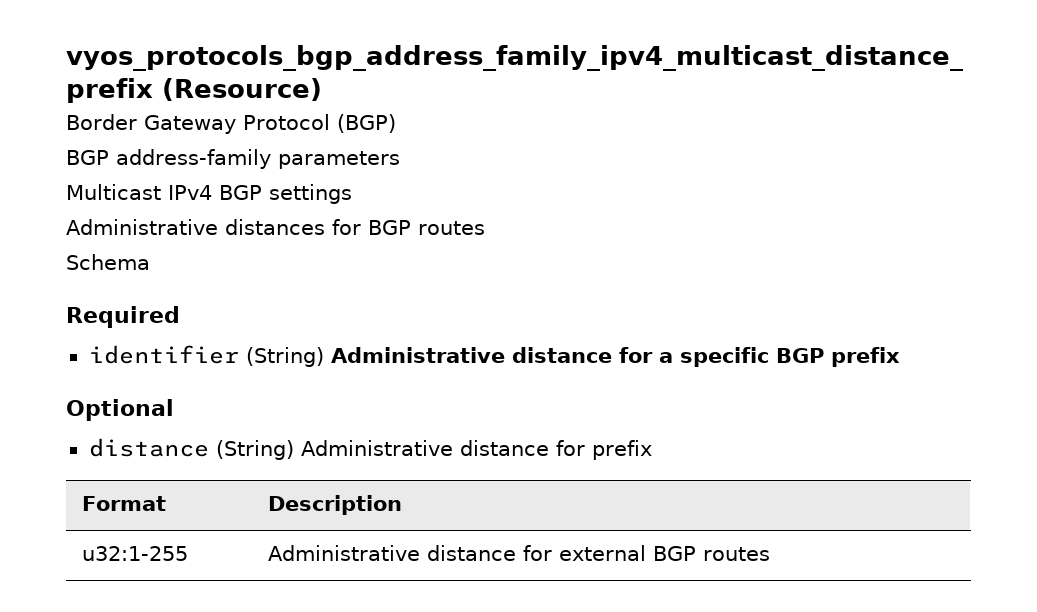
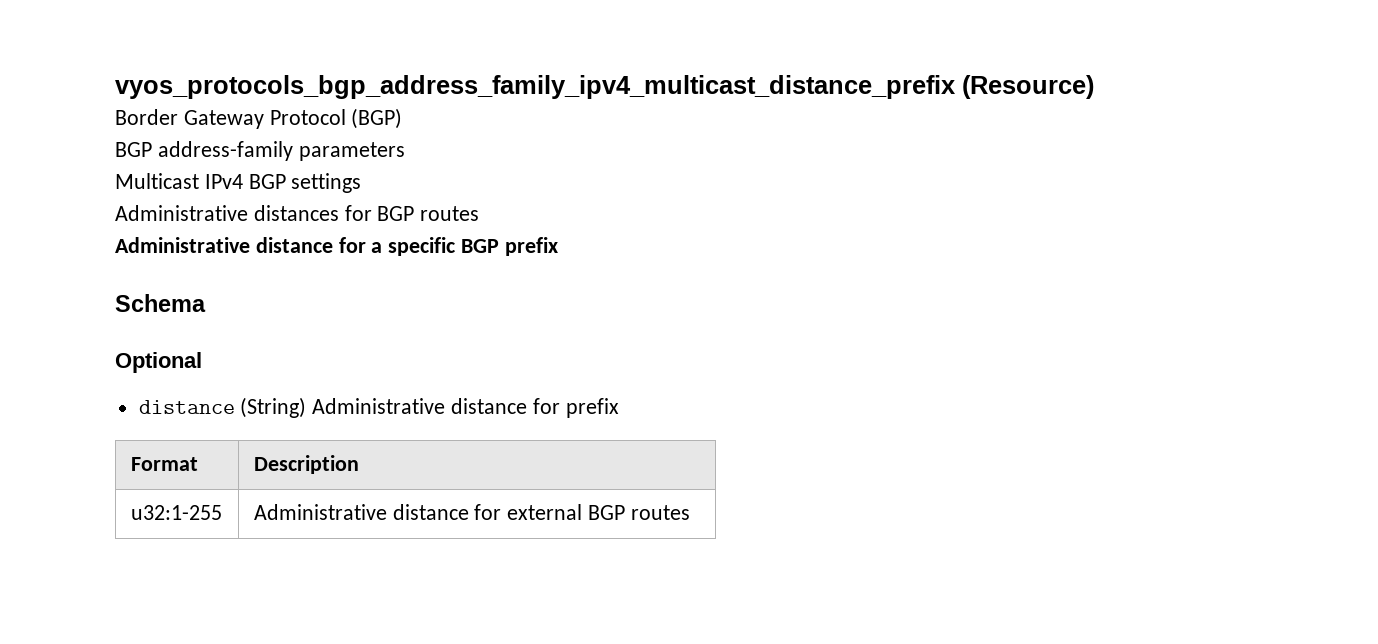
- Schema
- Required
- identifier (String) Administrative distance for a specific BGP prefix
+ Administrative distance for a specific BGP prefix
+ Schema

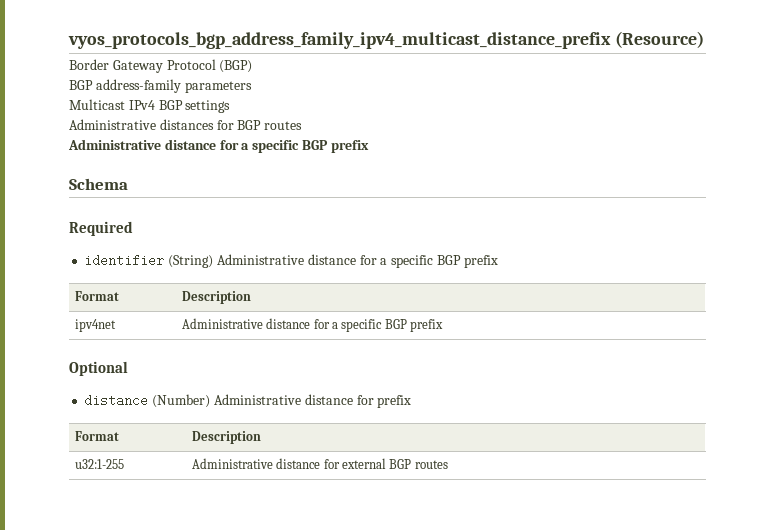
+ Required
+ identifier (String) Administrative distance for a specific BGP prefix
+ Format | Description
+ ipv4net | Administrative distance for a specific BGP prefix
- distance (String) Administrative distance for prefix
+ distance (Number) Administrative distance for prefix

